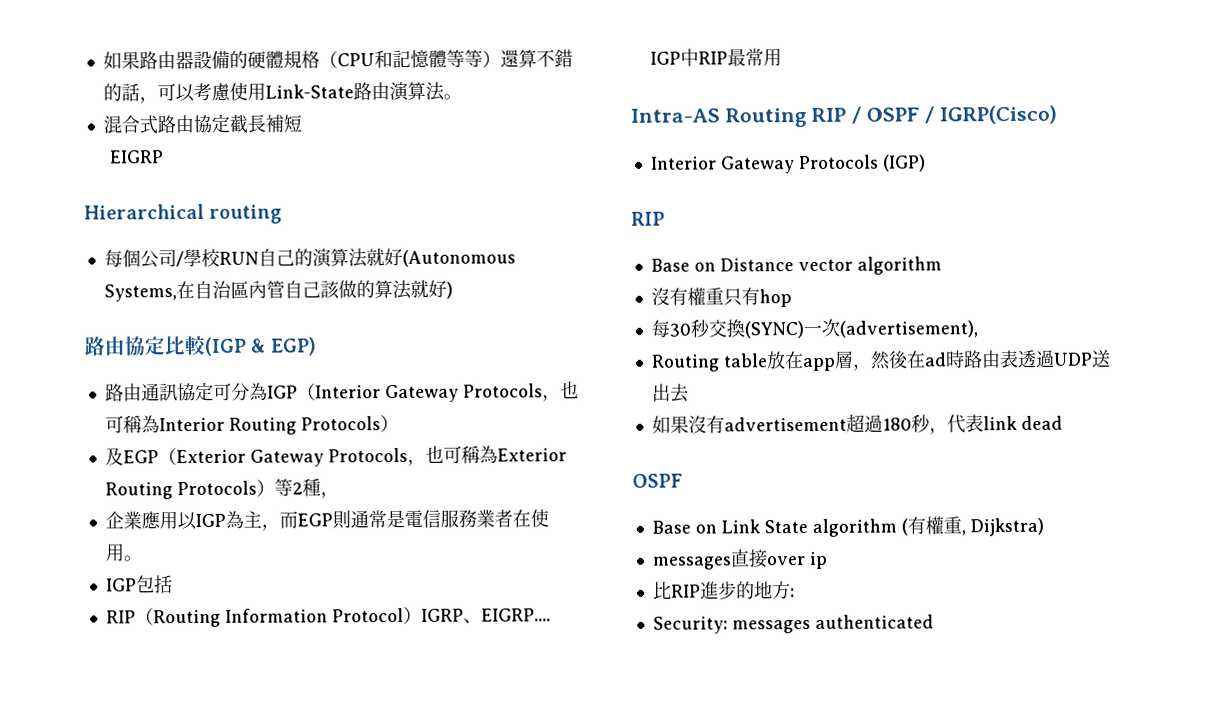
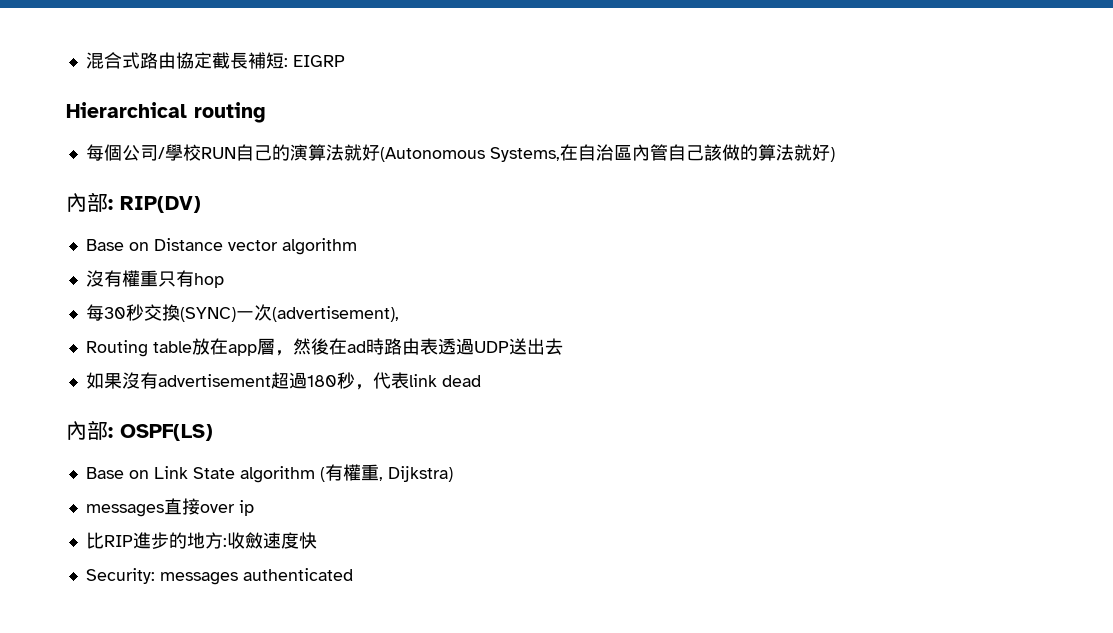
- 如果路由器設備的硬體規格（CPU和記憶體等等）還算不錯的話，可以考慮使用Link-State路由演算法。
- 混合式路由協定截長補短
- EIGRP
+ 混合式路由協定截長補短: EIGRP
- 路由協定比較(IGP & EGP)
- 路由通訊協定可分為IGP（Interior Gateway Protocols，也可稱為Interior Routing Protocols）
- 及EGP（Exterior Gateway Protocols，也可稱為Exterior Routing Protocols）等2種，
- 企業應用以IGP為主，而EGP則通常是電信服務業者在使用。
- IGP包括
- RIP（Routing Information Protocol）IGRP、EIGRP.... IGP中RIP最常用
- Intra-AS Routing RIP / OSPF / IGRP(Cisco)
- Interior Gateway Protocols (IGP)
- RIP
+ 內部: RIP(DV)
  如果沒有advertisement超過180秒，代表link dead
- OSPF
+ 內部: OSPF(LS)
- 比RIP進步的地方:
+ 比RIP進步的地方:收斂速度快

